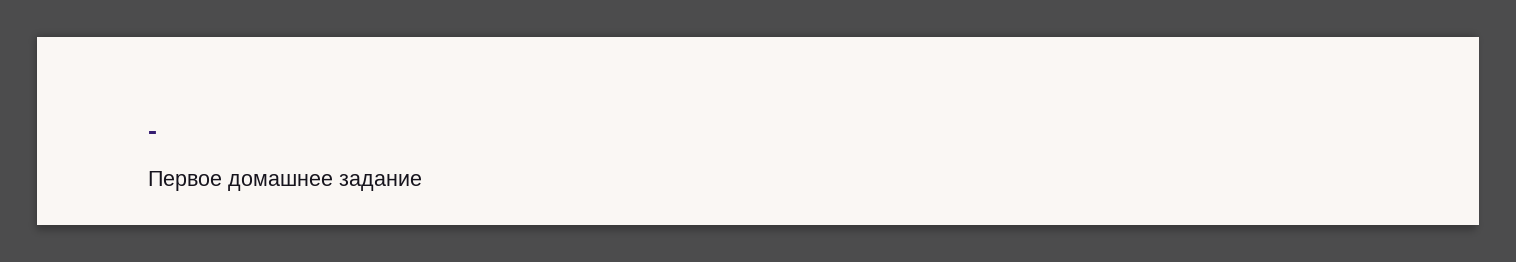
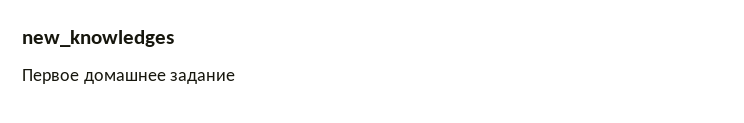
- -
+ new_knowledges

